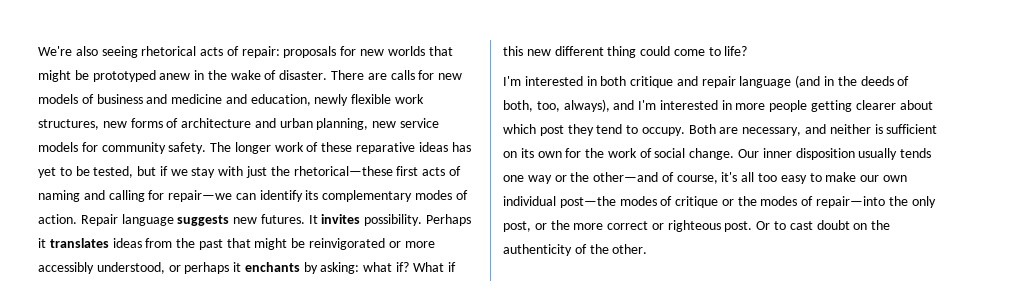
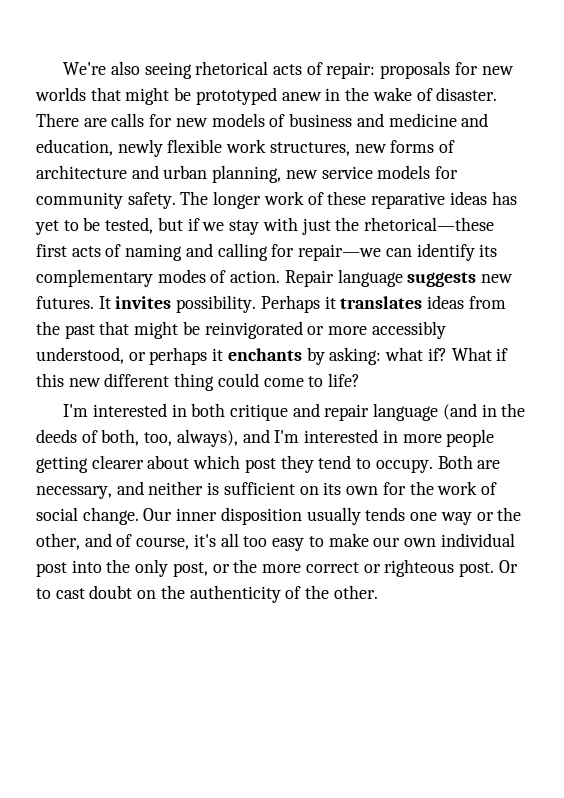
- Our inner disposition usually tends one way or the other—and of course, it's all too easy to make our own individual post—the modes of critique or the modes of repair—into the only post, or the more correct or righteous post.
+ Our inner disposition usually tends one way or the other, and of course, it's all too easy to make our own individual post into the only post, or the more correct or righteous post.

